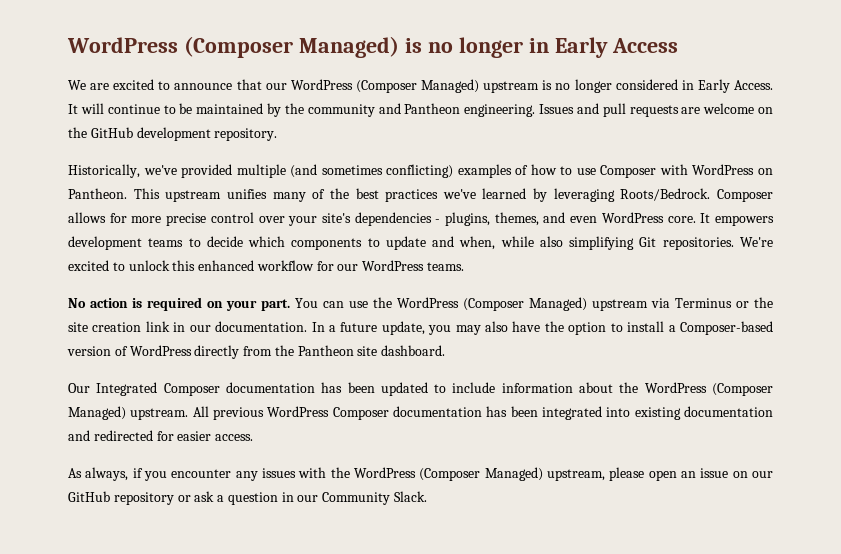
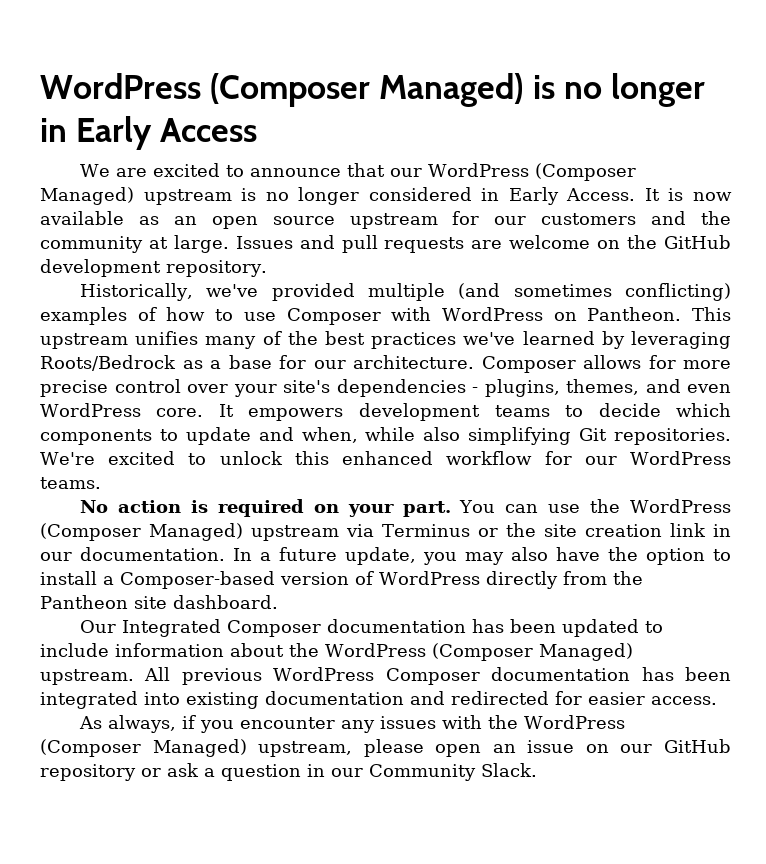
- It will continue to be maintained by the community and Pantheon engineering.
+ It is now available as an open source upstream for our customers and the community at large.
- This upstream unifies many of the best practices we've learned by leveraging Roots/Bedrock.
+ This upstream unifies many of the best practices we've learned by leveraging Roots/Bedrock as a base for our architecture.

